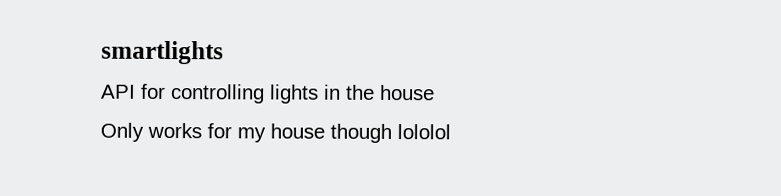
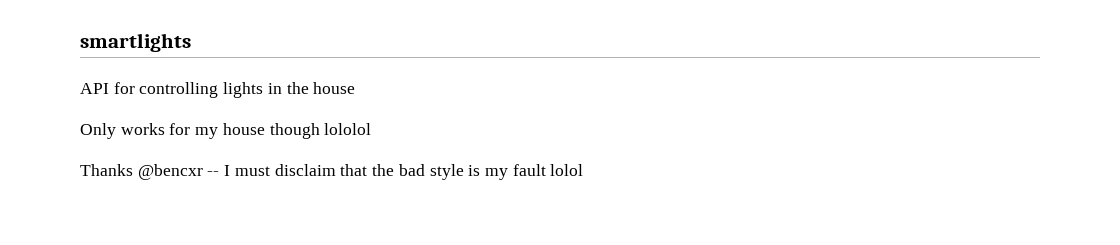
+ Thanks @bencxr -- I must disclaim that the bad style is my fault lolol

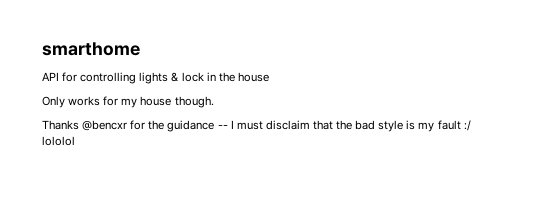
- smartlights
+ smarthome
- API for controlling lights in the house
+ API for controlling lights & lock in the house
- Only works for my house though lololol
+ Only works for my house though.
- Thanks @bencxr -- I must disclaim that the bad style is my fault lolol
+ Thanks @bencxr for the guidance -- I must disclaim that the bad style is my fault :/ lololol

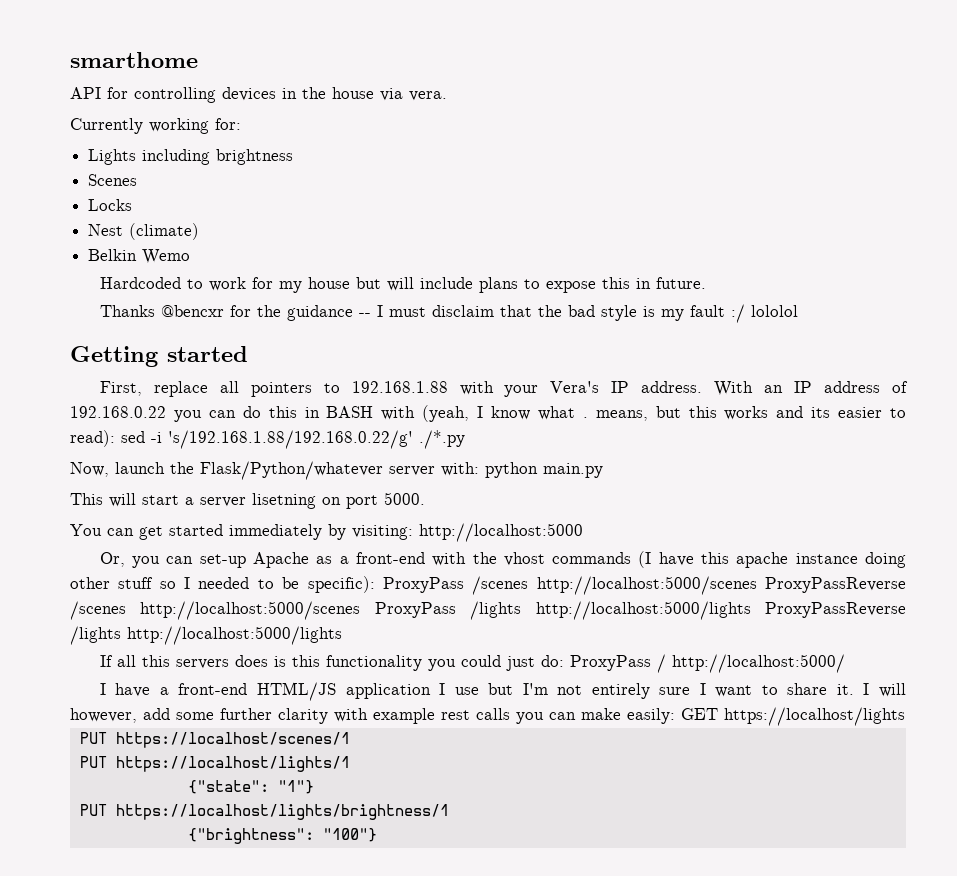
- API for controlling lights & lock in the house
- Only works for my house though.
+ API for controlling devices in the house via vera.
+ Currently working for:
+ Lights including brightness
+ Scenes
+ Locks
+ Nest (climate)
+ Belkin Wemo
+ Hardcoded to work for my house but will include plans to expose this in future.
+ Getting started
+ First, replace all pointers to 192.168.1.88 with your Vera's IP address. With an IP address of 192.168.0.22 you can do this in BASH with (yeah, I know what . means, but this works and its easier to read): sed -i 's/192.168.1.88/192.168.0.22/g' ./*.py
+ Now, launch the Flask/Python/whatever server with: python main.py
+ This will start a server lisetning on port 5000.
+ You can get started immediately by visiting: http://localhost:5000
+ Or, you can set-up Apache as a front-end with the vhost commands (I have this apache instance doing other stuff so I needed to be specific): ProxyPass /scenes http://localhost:5000/scenes ProxyPassReverse /scenes http://localhost:5000/scenes ProxyPass /lights http://localhost:5000/lights ProxyPassReverse /lights http://localhost:5000/lights
+ If all this servers does is this functionality you could just do: ProxyPass / http://localhost:5000/
+ I have a front-end HTML/JS application I use but I'm not entirely sure I want to share it. I will however, add some further clarity with example rest calls you can make easily: GET https://localhost/lights
+ PUT https://localhost/scenes/1
+ PUT https://localhost/lights/1
+ {"state": "1"}
+ PUT https://localhost/lights/brightness/1
+ {"brightness": "100"}

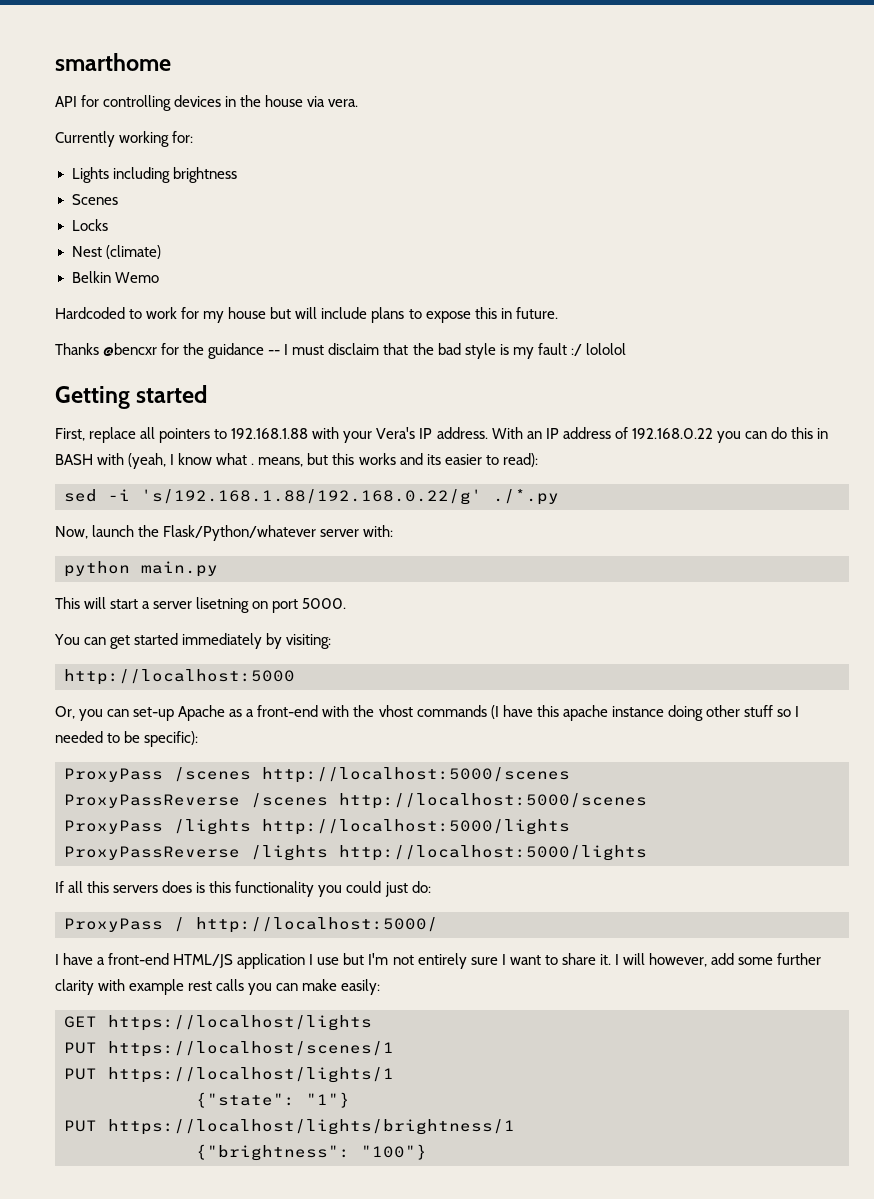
- With an IP address of 192.168.0.22 you can do this in BASH with (yeah, I know what . means, but this works and its easier to read): sed -i 's/192.168.1.88/192.168.0.22/g' ./*.py
+ With an IP address of 192.168.0.22 you can do this in BASH with (yeah, I know what . means, but this works and its easier to read):
+ sed -i 's/192.168.1.88/192.168.0.22/g' ./*.py
- Now, launch the Flask/Python/whatever server with: python main.py
+ Now, launch the Flask/Python/whatever server with:
+ python main.py
- You can get started immediately by visiting: http://localhost:5000
+ You can get started immediately by visiting:
+ http://localhost:5000
- Or, you can set-up Apache as a front-end with the vhost commands (I have this apache instance doing other stuff so I needed to be specific): ProxyPass /scenes http://localhost:5000/scenes ProxyPassReverse /scenes http://localhost:5000/scenes ProxyPass /lights http://localhost:5000/lights ProxyPassReverse /lights http://localhost:5000/lights
+ Or, you can set-up Apache as a front-end with the vhost commands (I have this apache instance doing other stuff so I needed to be specific):
+ ProxyPass /scenes http://localhost:5000/scenes
+ ProxyPassReverse /scenes http://localhost:5000/scenes
+ ProxyPass /lights http://localhost:5000/lights
+ ProxyPassReverse /lights http://localhost:5000/lights
- If all this servers does is this functionality you could just do: ProxyPass / http://localhost:5000/
+ If all this servers does is this functionality you could just do:
+ ProxyPass / http://localhost:5000/
- I will however, add some further clarity with example rest calls you can make easily: GET https://localhost/lights
+ I will however, add some further clarity with example rest calls you can make easily:
+ GET https://localhost/lights

